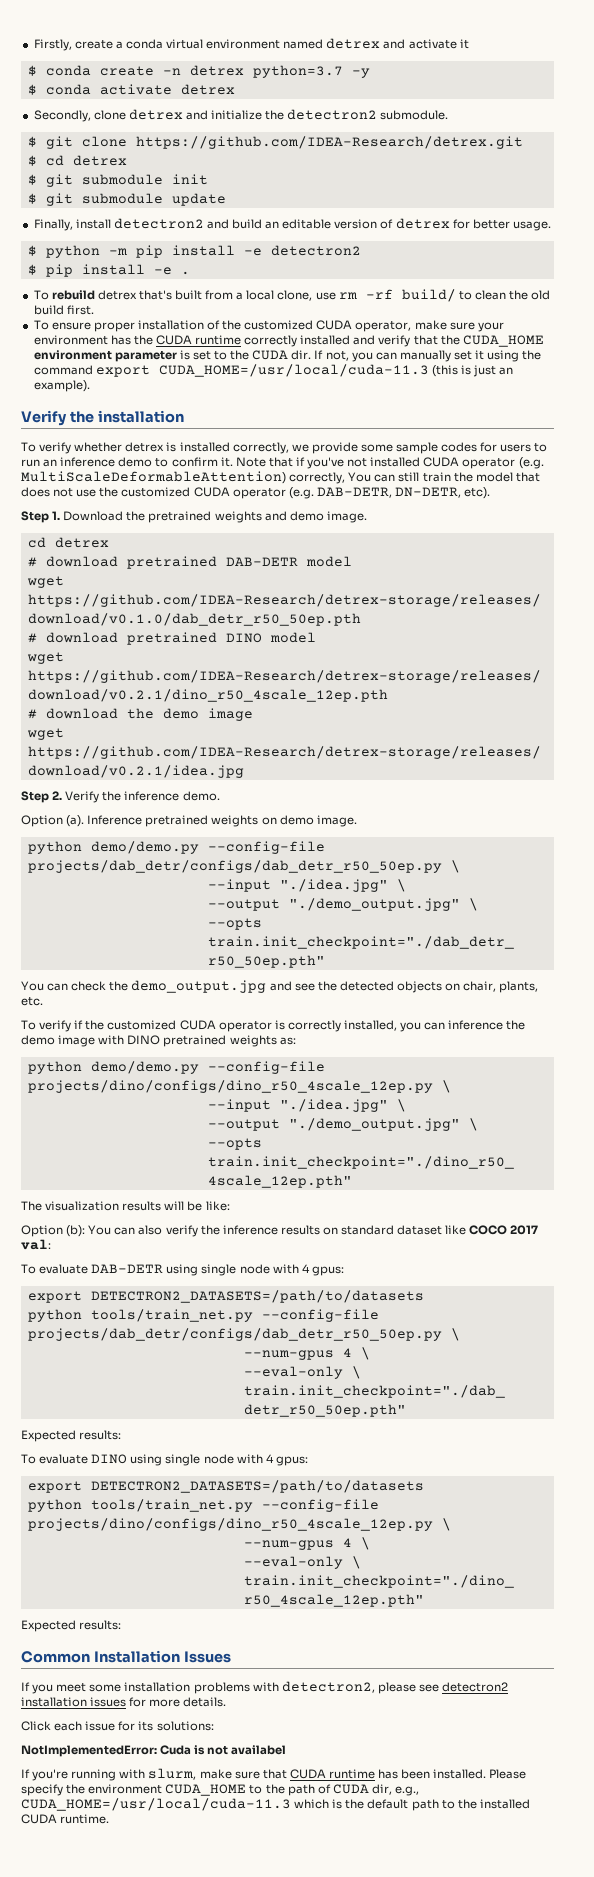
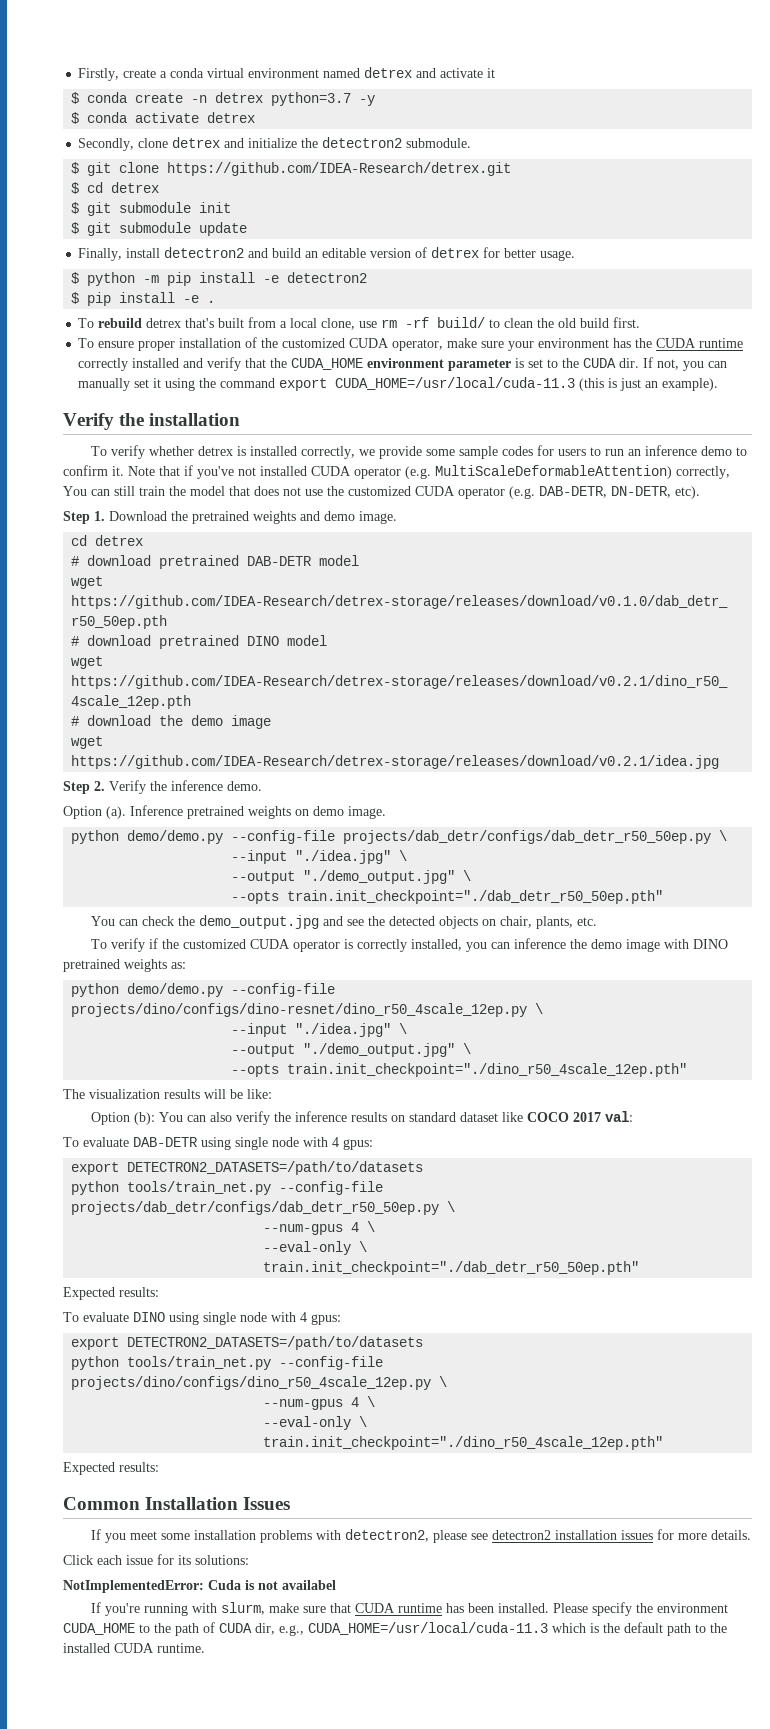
- python demo/demo.py --config-file projects/dino/configs/dino_r50_4scale_12ep.py \
+ python demo/demo.py --config-file projects/dino/configs/dino-resnet/dino_r50_4scale_12ep.py \

